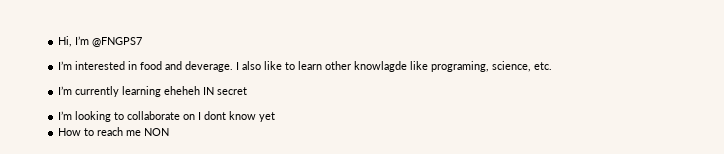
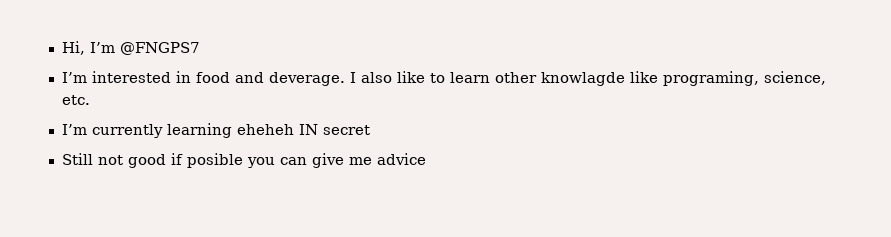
- I’m looking to collaborate on I dont know yet
- How to reach me NON
+ Still not good if posible you can give me advice

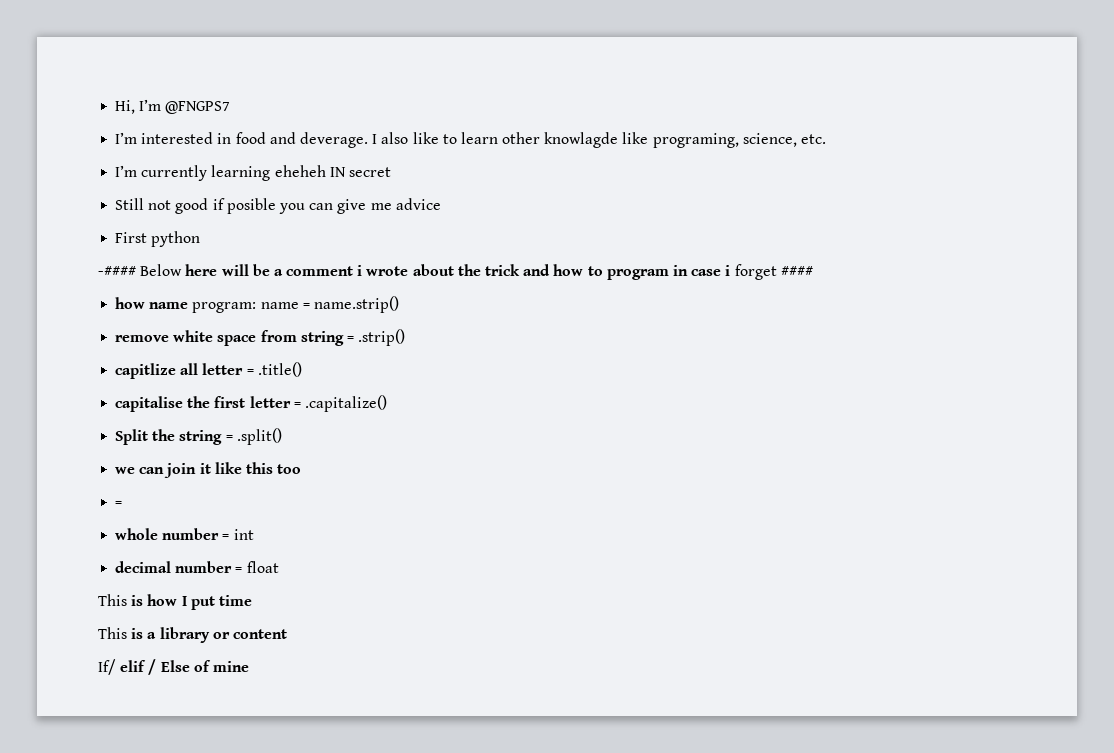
+ First python
+ -#### Below here will be a comment i wrote about the trick and how to program in case i forget ####
+ how name program: name = name.strip()
+ remove white space from string = .strip()
+ capitlize all letter = .title()
+ capitalise the first letter = .capitalize()
+ Split the string = .split()
+ we can join it like this too
+ =
+ whole number = int
+ decimal number = float
+ This is how I put time
+ This is a library or content
+ If/ elif / Else of mine

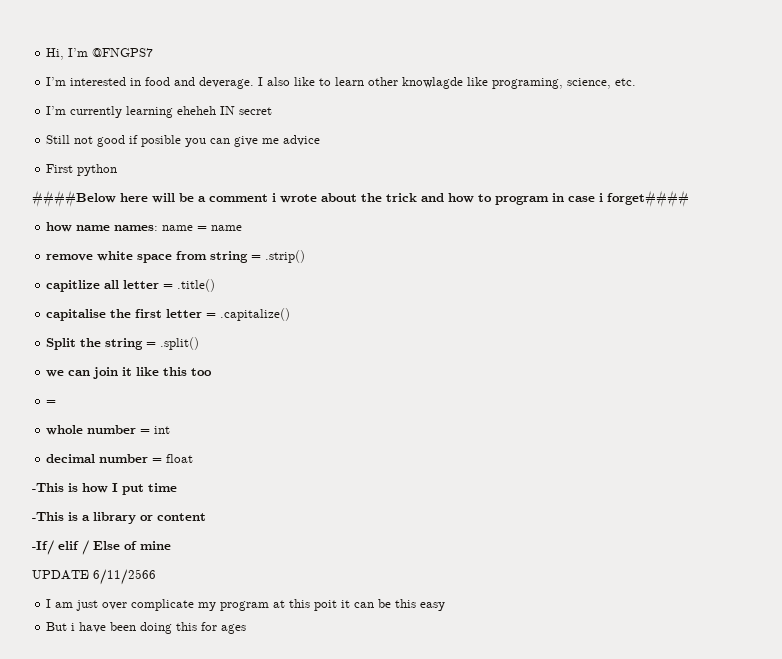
- -#### Below here will be a comment i wrote about the trick and how to program in case i forget ####
+ ####Below here will be a comment i wrote about the trick and how to program in case i forget####
- how name program: name = name.strip()
+ how name names: name = name
- This is how I put time
+ -This is how I put time
- This is a library or content
+ -This is a library or content
- If/ elif / Else of mine
+ -If/ elif / Else of mine
+ UPDATE 6/11/2566
+ I am just over complicate my program at this poit it can be this easy
+ But i have been doing this for ages

